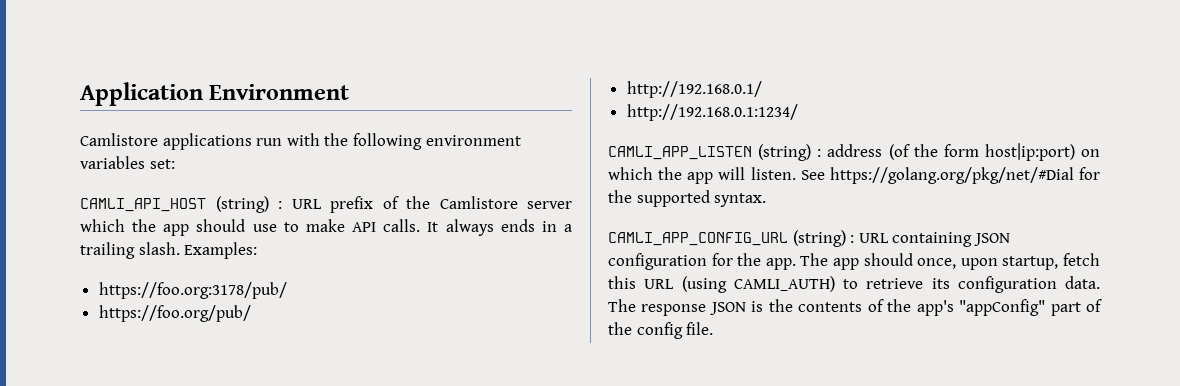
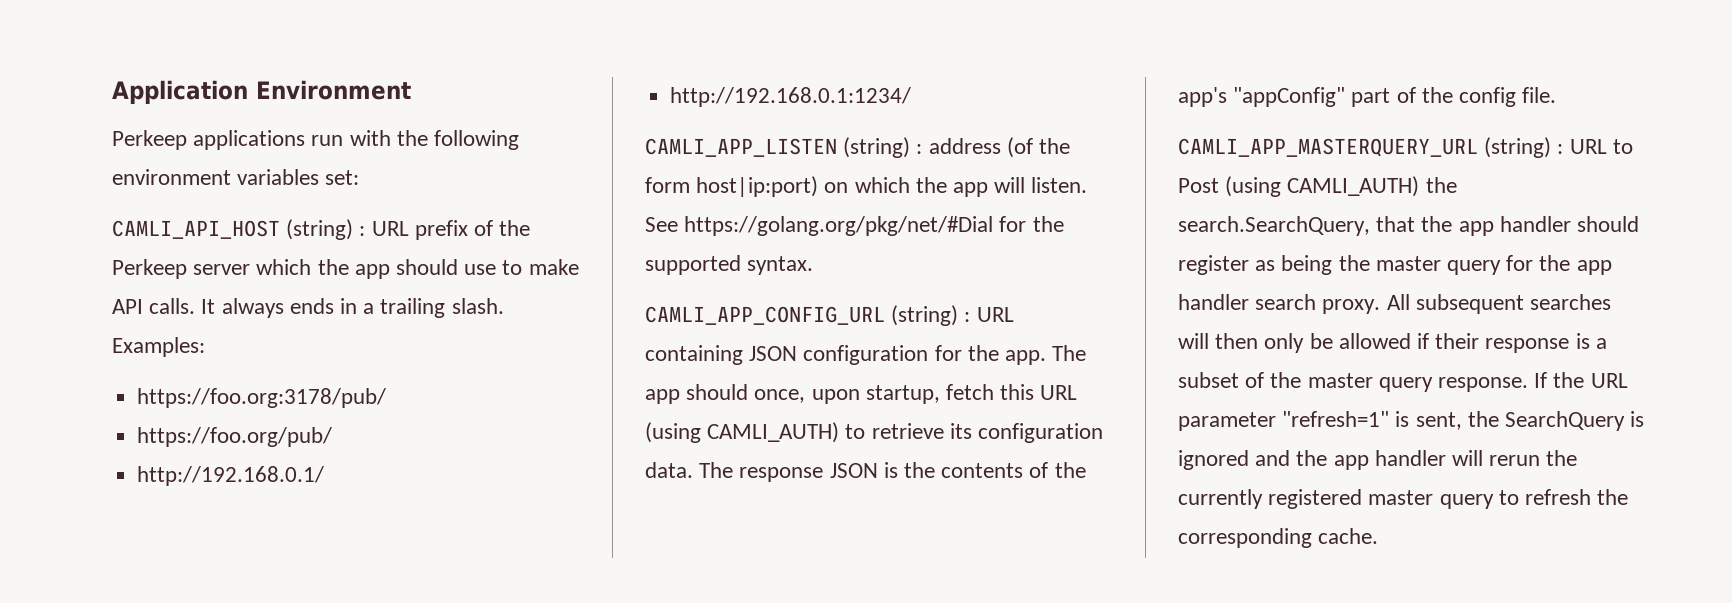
- Camlistore applications run with the following environment variables set:
+ Perkeep applications run with the following environment variables set:
- CAMLI_API_HOST (string) : URL prefix of the Camlistore server which the app should use to make API calls.
+ CAMLI_API_HOST (string) : URL prefix of the Perkeep server which the app should use to make API calls.
+ CAMLI_APP_MASTERQUERY_URL (string) : URL to Post (using CAMLI_AUTH) the search.SearchQuery, that the app handler should register as being the master query for the app handler search proxy. All subsequent searches will then only be allowed if their response is a subset of the master query response. If the URL parameter "refresh=1" is sent, the SearchQuery is ignored and the app handler will rerun the currently registered master query to refresh the corresponding cache.

